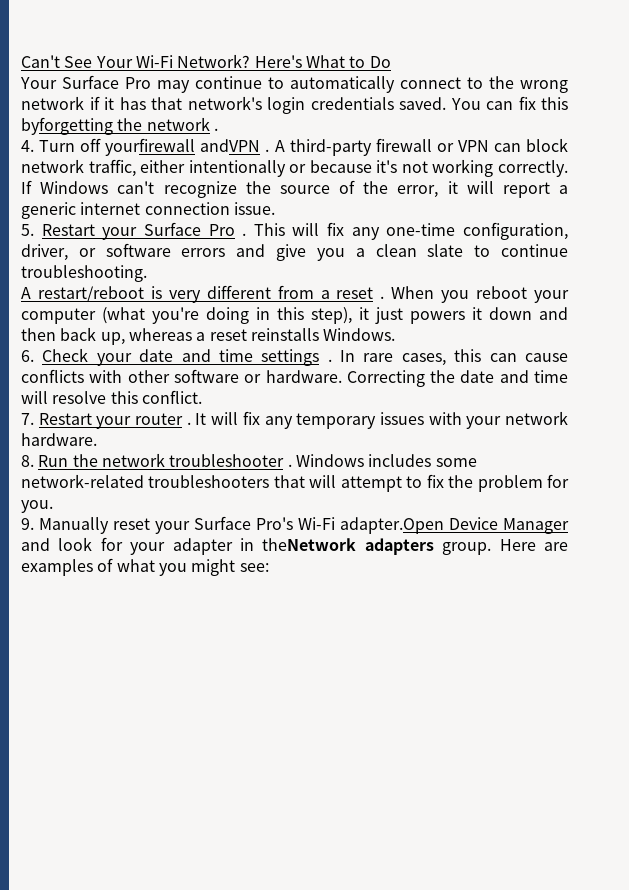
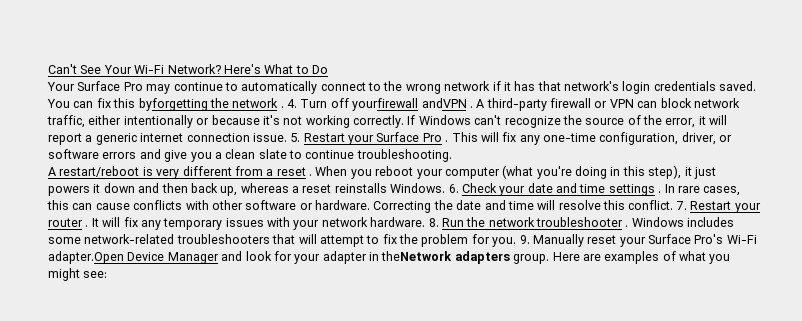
- You can fix this byforgetting the network .
- 4. Turn off yourfirewall andVPN .
+ You can fix this byforgetting the network . 4. Turn off yourfirewall andVPN .
- If Windows can't recognize the source of the error, it will report a generic internet connection issue.
- 5. Restart your Surface Pro .
+ If Windows can't recognize the source of the error, it will report a generic internet connection issue. 5. Restart your Surface Pro .
- When you reboot your computer (what you're doing in this step), it just powers it down and then back up, whereas a reset reinstalls Windows.
- 6. Check your date and time settings .
+ When you reboot your computer (what you're doing in this step), it just powers it down and then back up, whereas a reset reinstalls Windows. 6. Check your date and time settings .
- Correcting the date and time will resolve this conflict.
- 7. Restart your router .
+ Correcting the date and time will resolve this conflict. 7. Restart your router .
- It will fix any temporary issues with your network hardware.
- 8. Run the network troubleshooter .
+ It will fix any temporary issues with your network hardware. 8. Run the network troubleshooter .
- Windows includes some network-related troubleshooters that will attempt to fix the problem for you.
- 9. Manually reset your Surface Pro's Wi-Fi adapter.Open Device Manager and look for your adapter in theNetwork adapters group.
+ Windows includes some network-related troubleshooters that will attempt to fix the problem for you. 9. Manually reset your Surface Pro's Wi-Fi adapter.Open Device Manager and look for your adapter in theNetwork adapters group.

